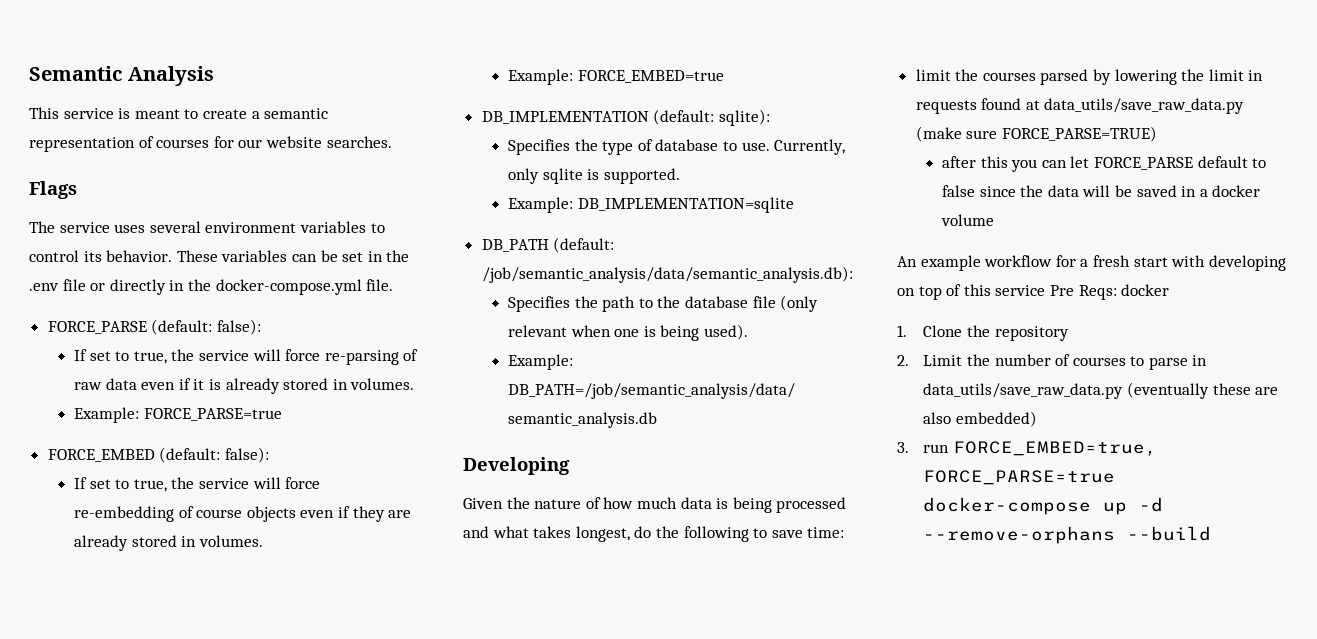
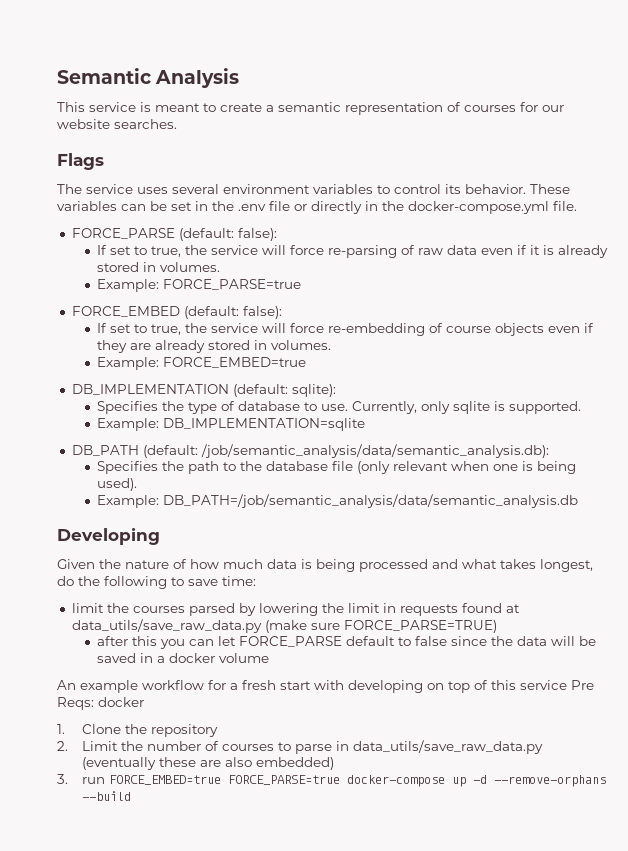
- 3. run FORCE_EMBED=true, FORCE_PARSE=true docker-compose up -d --remove-orphans --build
+ 3. run FORCE_EMBED=true FORCE_PARSE=true docker-compose up -d --remove-orphans --build

